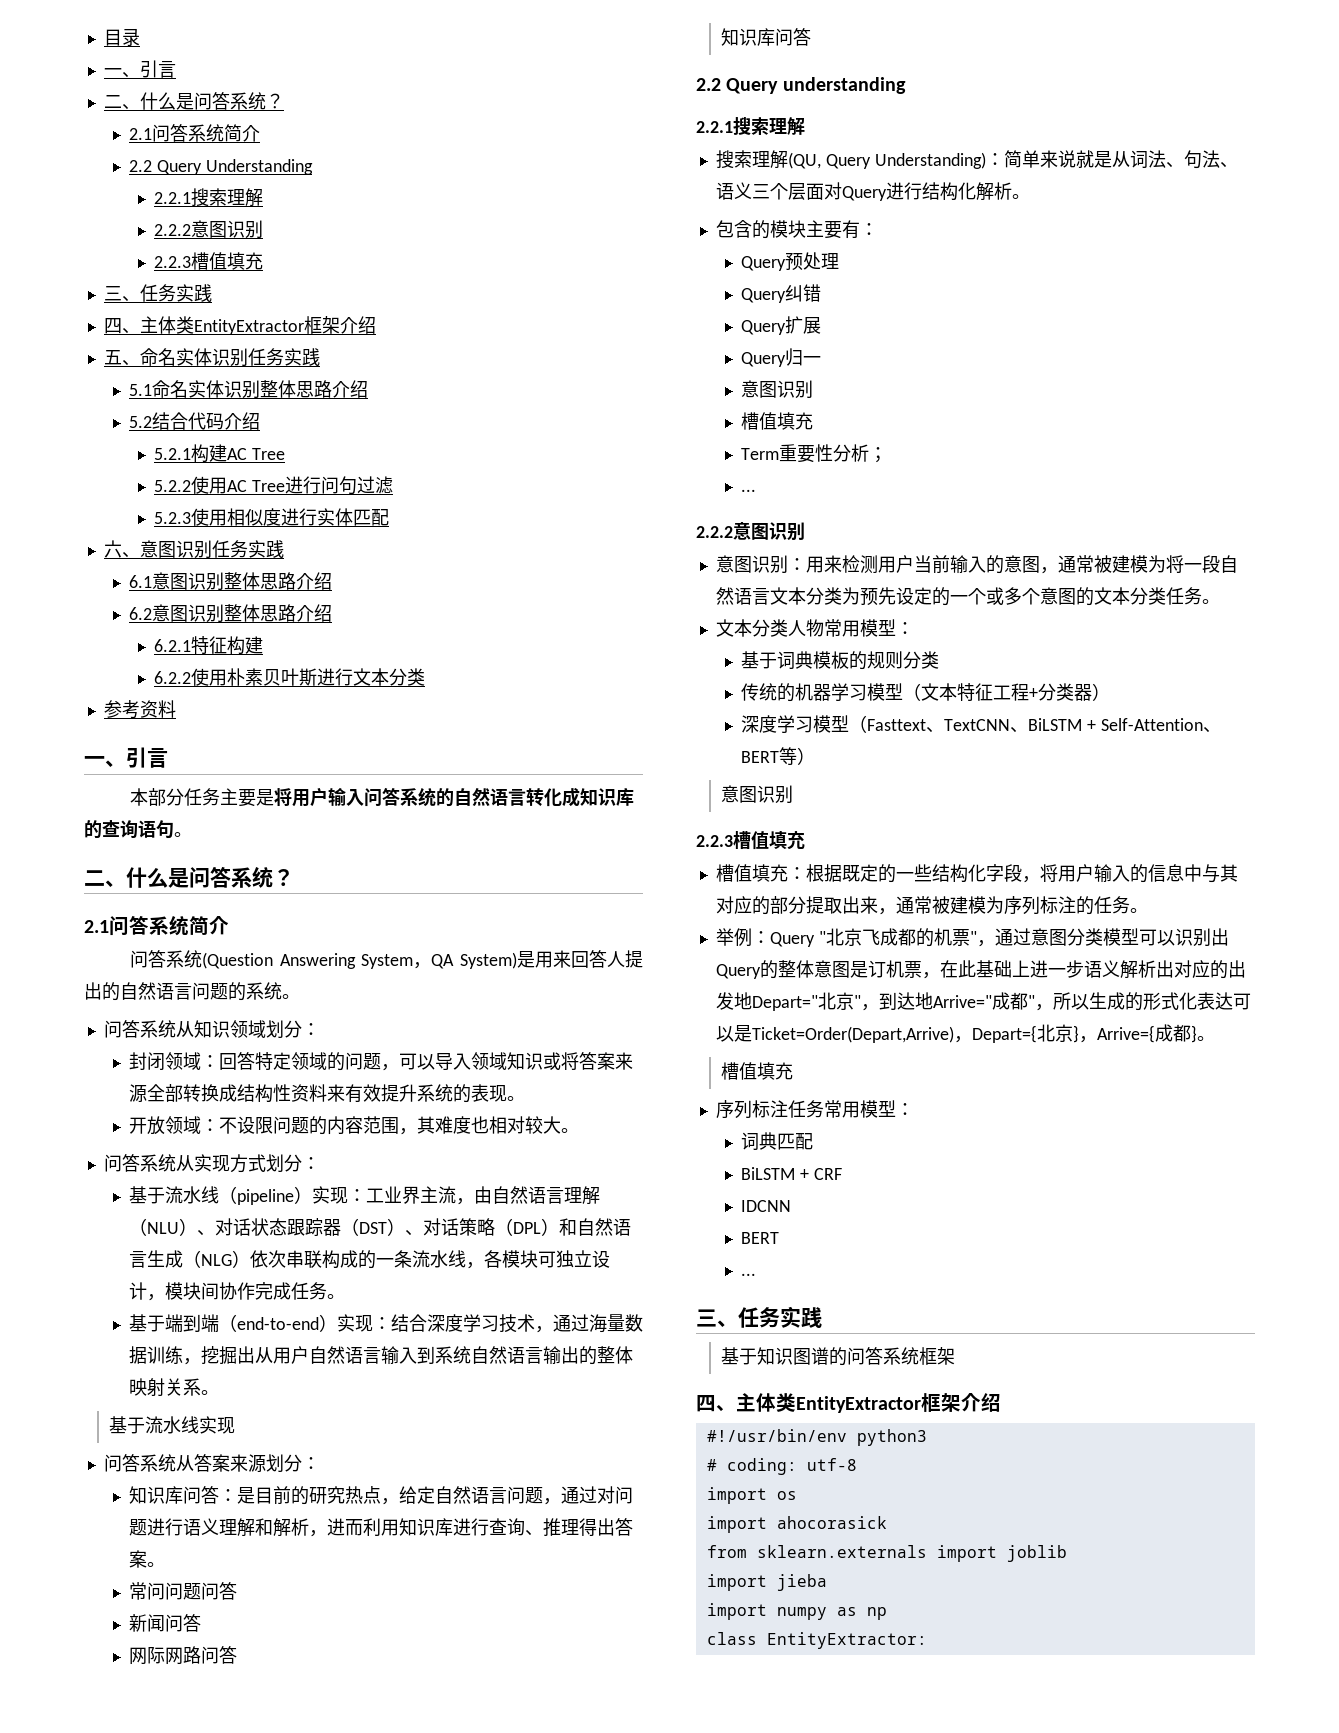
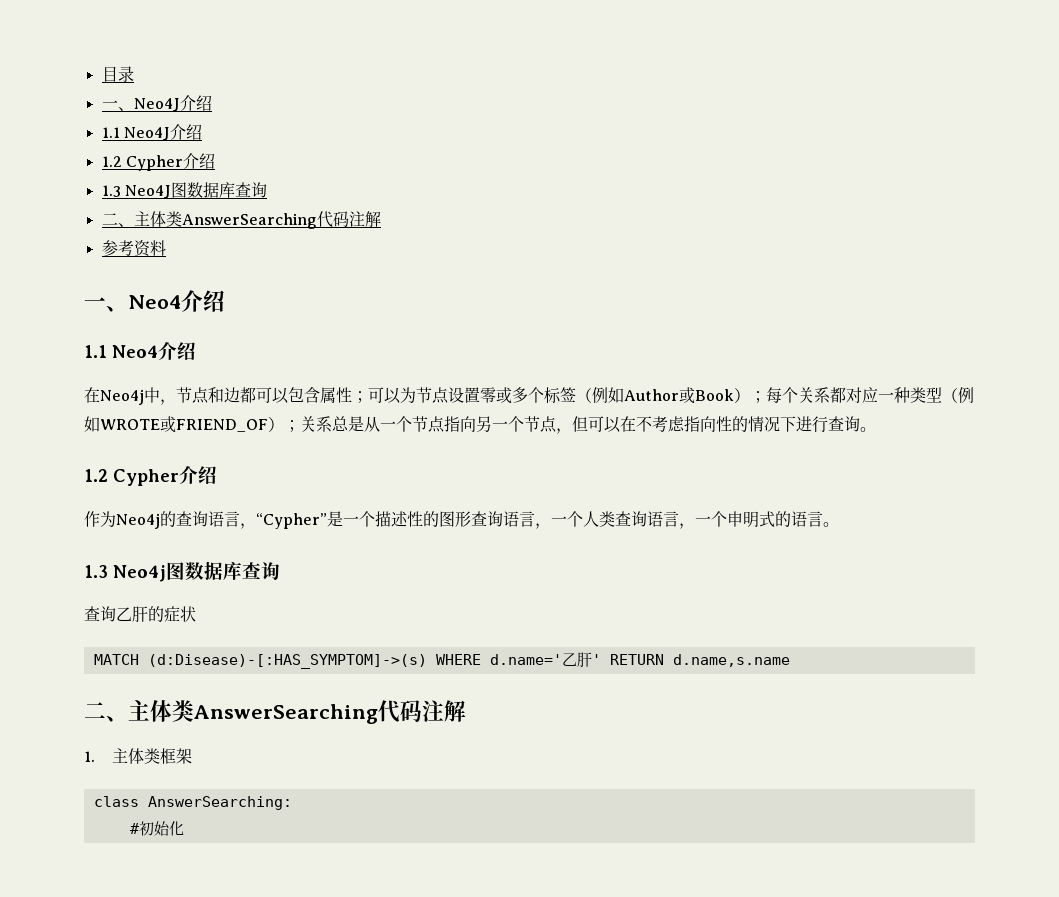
  目录
- 一、引言
- 二、什么是问答系统？
- 2.1问答系统简介
- 2.2 Query Understanding
- 2.2.1搜索理解
- 2.2.2意图识别
- 2.2.3槽值填充
- 三、任务实践
- 四、主体类EntityExtractor框架介绍
- 五、命名实体识别任务实践
- 5.1命名实体识别整体思路介绍
- 5.2结合代码介绍
- 5.2.1构建AC Tree
- 5.2.2使用AC Tree进行问句过滤
- 5.2.3使用相似度进行实体匹配
- 六、意图识别任务实践
- 6.1意图识别整体思路介绍
- 6.2意图识别整体思路介绍
- 6.2.1特征构建
- 6.2.2使用朴素贝叶斯进行文本分类
+ 一、Neo4J介绍
+ 1.1 Neo4J介绍
+ 1.2 Cypher介绍
+ 1.3 Neo4J图数据库查询
+ 二、主体类AnswerSearching代码注解
  参考资料
- 一、引言
- 本部分任务主要是将用户输入问答系统的自然语言转化成知识库的查询语句。
- 二、什么是问答系统？
- 2.1问答系统简介
- 问答系统(Question Answering System，QA System)是用来回答人提出的自然语言问题的系统。
- 问答系统从知识领域划分：
- 封闭领域：回答特定领域的问题，可以导入领域知识或将答案来源全部转换成结构性资料来有效提升系统的表现。
- 开放领域：不设限问题的内容范围，其难度也相对较大。
- 问答系统从实现方式划分：
- 基于流水线（pipeline）实现：工业界主流，由自然语言理解（NLU）、对话状态跟踪器（DST）、对话策略（DPL）和自然语言生成（NLG）依次串联构成的一条流水线，各模块可独立设计，模块间协作完成任务。
- 基于端到端（end-to-end）实现：结合深度学习技术，通过海量数据训练，挖掘出从用户自然语言输入到系统自然语言输出的整体映射关系。
- 基于流水线实现
- 问答系统从答案来源划分：
- 知识库问答：是目前的研究热点，给定自然语言问题，通过对问题进行语义理解和解析，进而利用知识库进行查询、推理得出答案。
- 常问问题问答
- 新闻问答
- 网际网路问答
- 知识库问答
- 2.2 Query understanding
- 2.2.1搜索理解
- 搜索理解(QU, Query Understanding)：简单来说就是从词法、句法、语义三个层面对Query进行结构化解析。
- 包含的模块主要有：
- Query预处理
- Query纠错
- Query扩展
- Query归一
- 意图识别
- 槽值填充
- Term重要性分析；
- ...
- 2.2.2意图识别
- 意图识别：用来检测用户当前输入的意图，通常被建模为将一段自然语言文本分类为预先设定的一个或多个意图的文本分类任务。
- 文本分类人物常用模型：
- 基于词典模板的规则分类
- 传统的机器学习模型（文本特征工程+分类器）
- 深度学习模型（Fasttext、TextCNN、BiLSTM + Self-Attention、BERT等）
- 意图识别
- 2.2.3槽值填充
- 槽值填充：根据既定的一些结构化字段，将用户输入的信息中与其对应的部分提取出来，通常被建模为序列标注的任务。
- 举例：Query "北京飞成都的机票"，通过意图分类模型可以识别出Query的整体意图是订机票，在此基础上进一步语义解析出对应的出发地Depart="北京"，到达地Arrive="成都"，所以生成的形式化表达可以是Ticket=Order(Depart,Arrive)，Depart={北京}，Arrive={成都}。
- 槽值填充
- 序列标注任务常用模型：
- 词典匹配
- BiLSTM + CRF
- IDCNN
- BERT
- ...
- 三、任务实践
- 基于知识图谱的问答系统框架
- 四、主体类EntityExtractor框架介绍
- #!/usr/bin/env python3
- # coding: utf-8
- import os
- import ahocorasick
- from sklearn.externals import joblib
- import jieba
- import numpy as np
- class EntityExtractor:
+ 一、Neo4介绍
+ 1.1 Neo4介绍
+ 在Neo4j中，节点和边都可以包含属性；可以为节点设置零或多个标签（例如Author或Book）；每个关系都对应一种类型（例如WROTE或FRIEND_OF）；关系总是从一个节点指向另一个节点，但可以在不考虑指向性的情况下进行查询。
+ 1.2 Cypher介绍
+ 作为Neo4j的查询语言，“Cypher”是一个描述性的图形查询语言，一个人类查询语言，一个申明式的语言。
+ 1.3 Neo4j图数据库查询
+ 查询乙肝的症状
+ MATCH (d:Disease)-[:HAS_SYMPTOM]->(s) WHERE d.name='乙肝' RETURN d.name,s.name
+ 二、主体类AnswerSearching代码注解
+ 1.主体类框架
+ class AnswerSearching:
+ #初始化

